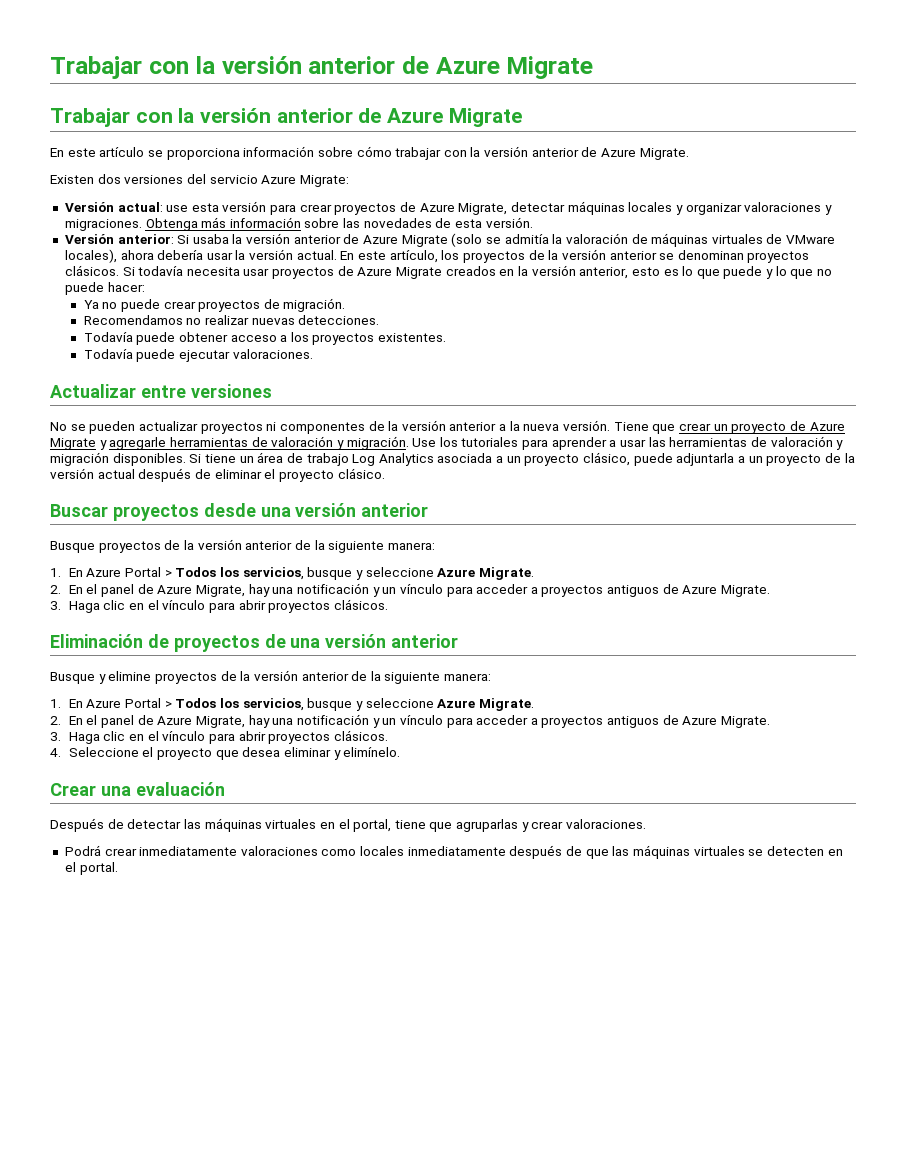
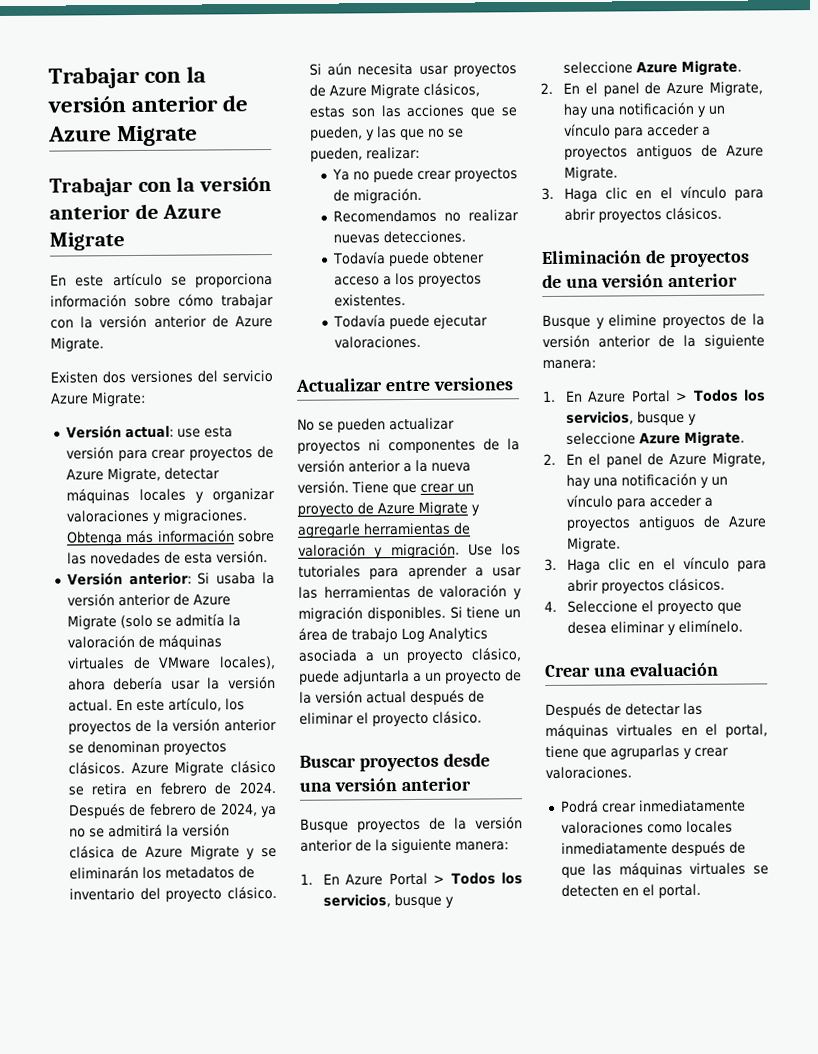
- Si todavía necesita usar proyectos de Azure Migrate creados en la versión anterior, esto es lo que puede y lo que no puede hacer:
+ Azure Migrate clásico se retira en febrero de 2024. Después de febrero de 2024, ya no se admitirá la versión clásica de Azure Migrate y se eliminarán los metadatos de inventario del proyecto clásico. Si aún necesita usar proyectos de Azure Migrate clásicos, estas son las acciones que se pueden, y las que no se pueden, realizar:

